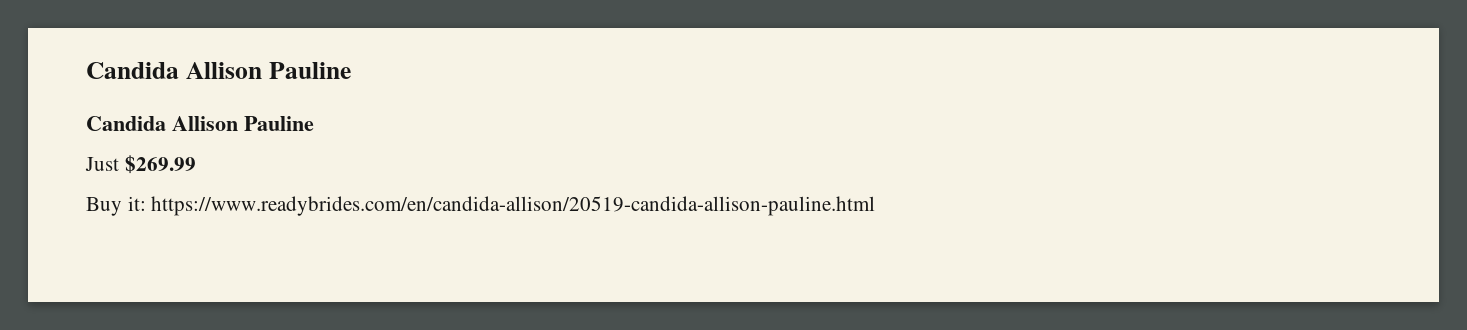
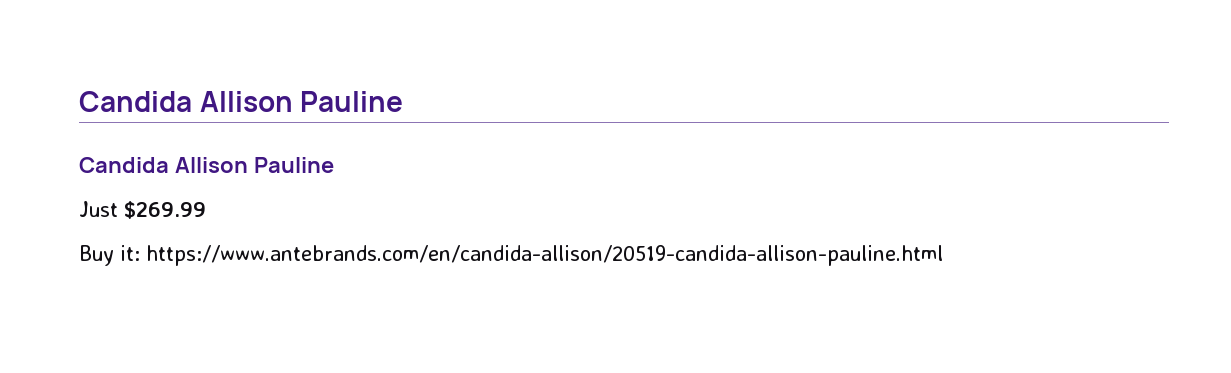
- Buy it: https://www.readybrides.com/en/candida-allison/20519-candida-allison-pauline.html
+ Buy it: https://www.antebrands.com/en/candida-allison/20519-candida-allison-pauline.html

